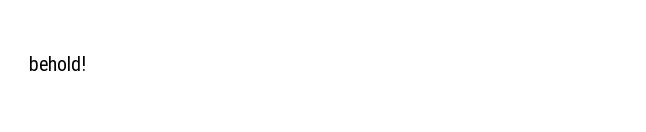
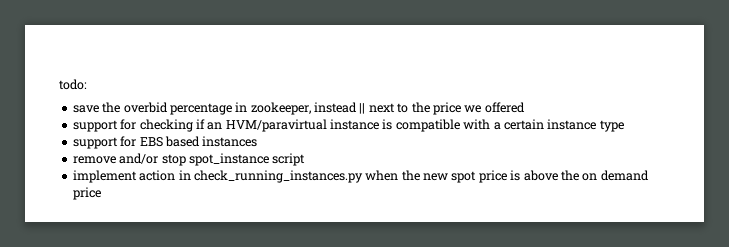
- behold!
+ todo:
+ save the overbid percentage in zookeeper, instead || next to the price we offered
+ support for checking if an HVM/paravirtual instance is compatible with a certain instance type
+ support for EBS based instances
+ remove and/or stop spot_instance script
+ implement action in check_running_instances.py when the new spot price is above the on demand price

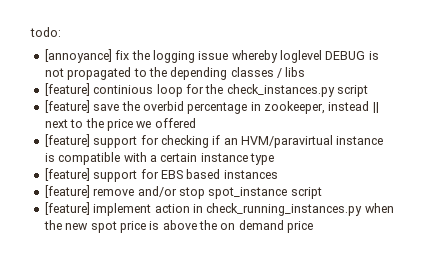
- save the overbid percentage in zookeeper, instead || next to the price we offered
+ [annoyance] fix the logging issue whereby loglevel DEBUG is not propagated to the depending classes / libs
+ [feature] continious loop for the check_instances.py script
+ [feature] save the overbid percentage in zookeeper, instead || next to the price we offered
- support for checking if an HVM/paravirtual instance is compatible with a certain instance type
+ [feature] support for checking if an HVM/paravirtual instance is compatible with a certain instance type
- support for EBS based instances
+ [feature] support for EBS based instances
- remove and/or stop spot_instance script
+ [feature] remove and/or stop spot_instance script
- implement action in check_running_instances.py when the new spot price is above the on demand price
+ [feature] implement action in check_running_instances.py when the new spot price is above the on demand price

